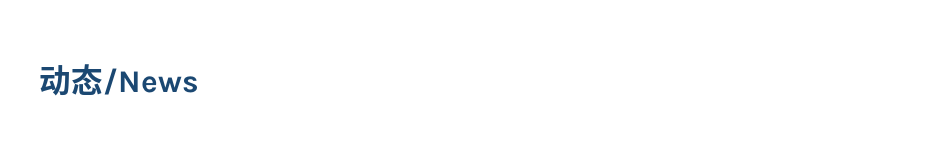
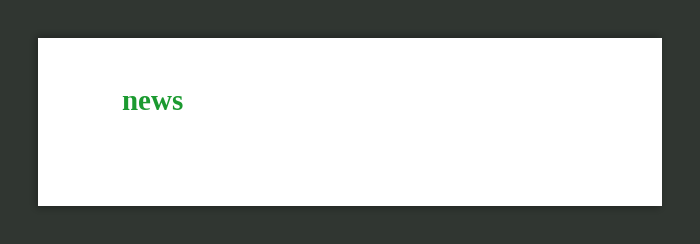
- 动态/News
+ news

